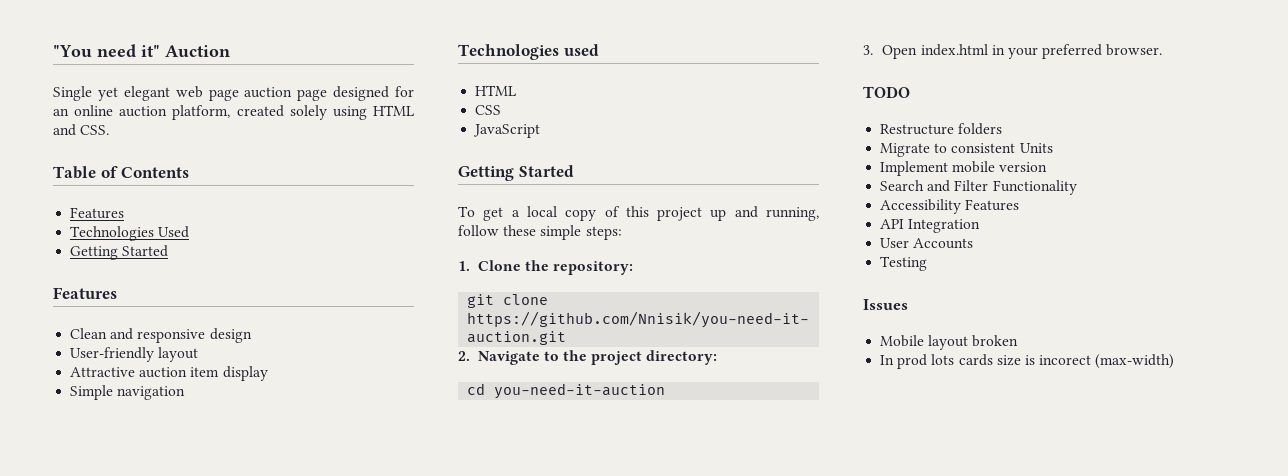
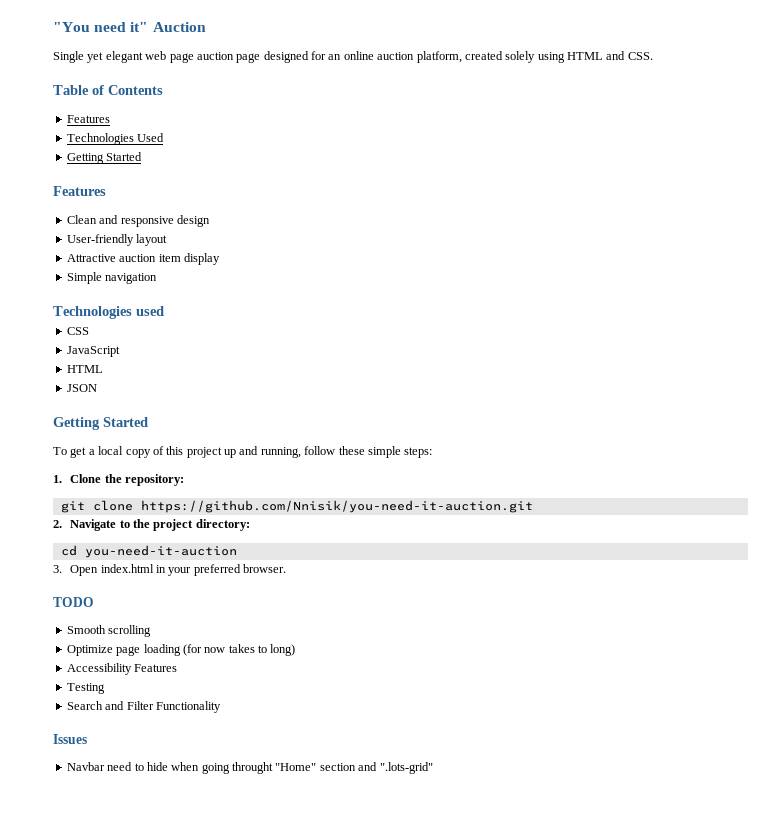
  Technologies used
- HTML
  JavaScript
+ HTML
+ JSON
- Restructure folders
- Migrate to consistent Units
- Implement mobile version
+ Smooth scrolling
+ Optimize page loading (for now takes to long)
+ Accessibility Features
+ Testing
  Search and Filter Functionality
- Accessibility Features
- API Integration
- User Accounts
- Testing
  Issues
- Mobile layout broken
- In prod lots cards size is incorect (max-width)
+ Navbar need to hide when going throught "Home" section and ".lots-grid"

